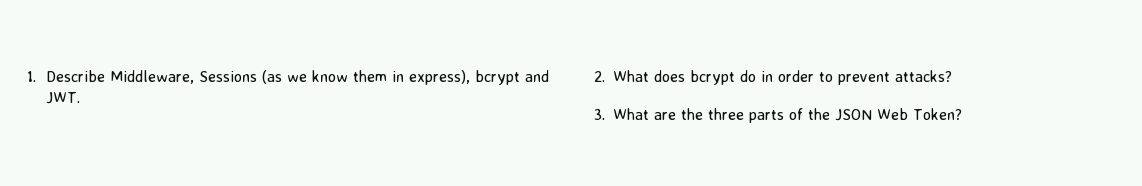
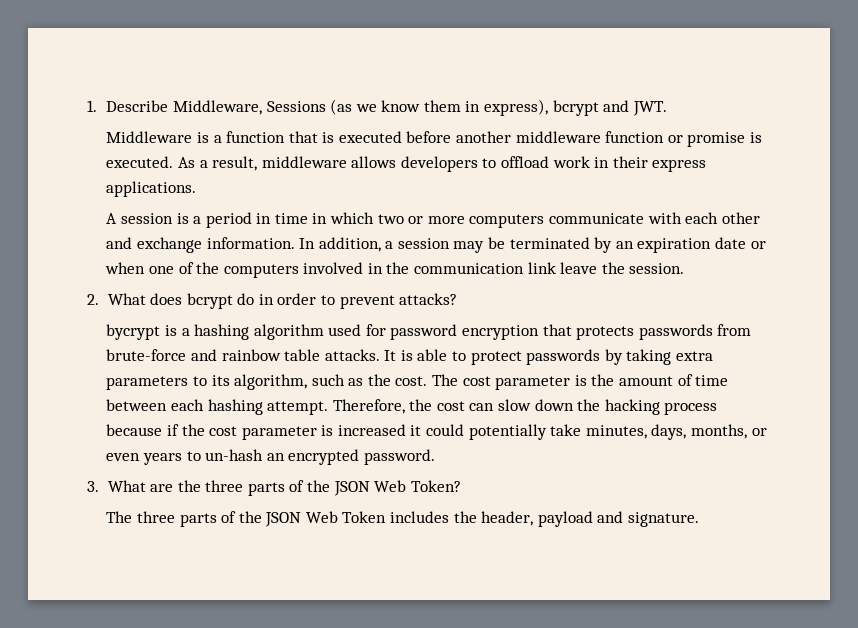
+ Middleware is a function that is executed before another middleware function or promise is executed. As a result, middleware allows developers to offload work in their express applications.
+ A session is a period in time in which two or more computers communicate with each other and exchange information. In addition, a session may be terminated by an expiration date or when one of the computers involved in the communication link leave the session.
+ bycrypt is a hashing algorithm used for password encryption that protects passwords from brute-force and rainbow table attacks. It is able to protect passwords by taking extra parameters to its algorithm, such as the cost. The cost parameter is the amount of time between each hashing attempt. Therefore, the cost can slow down the hacking process because if the cost parameter is increased it could potentially take minutes, days, months, or even years to un-hash an encrypted password.
+ The three parts of the JSON Web Token includes the header, payload and signature.

